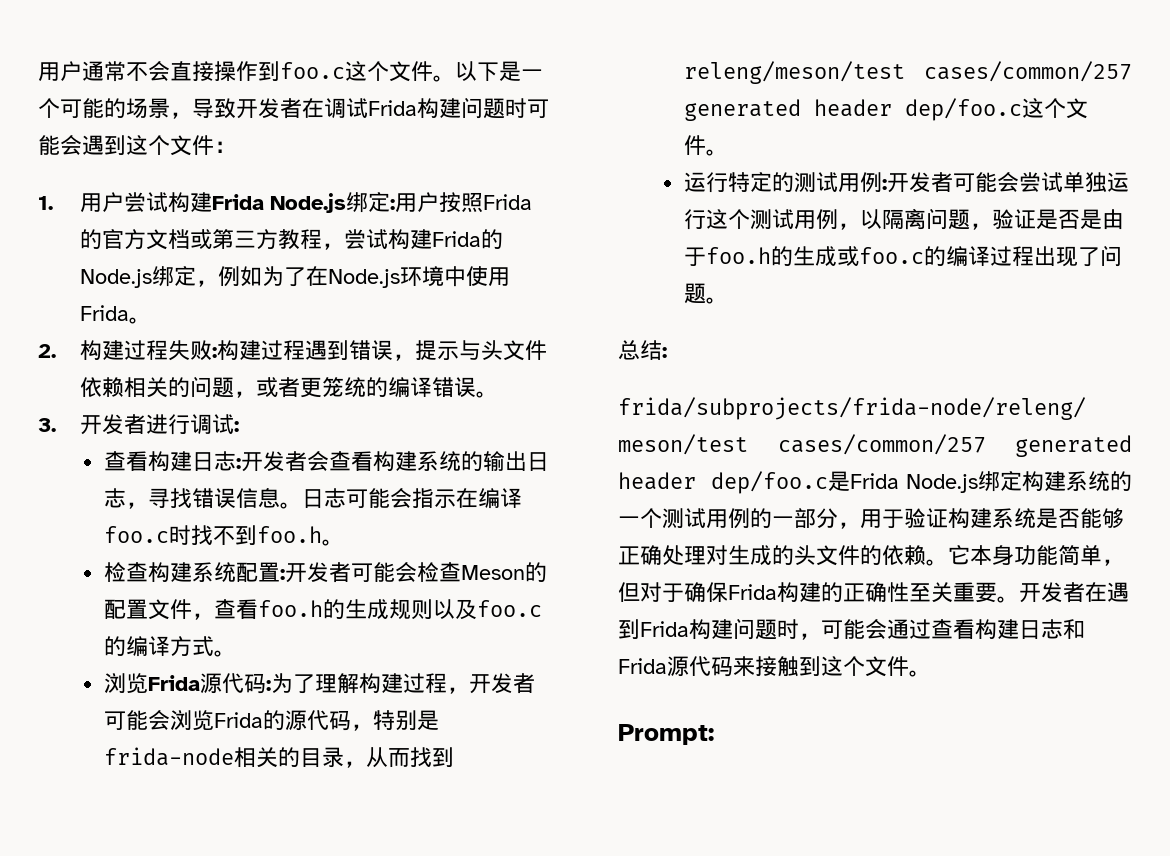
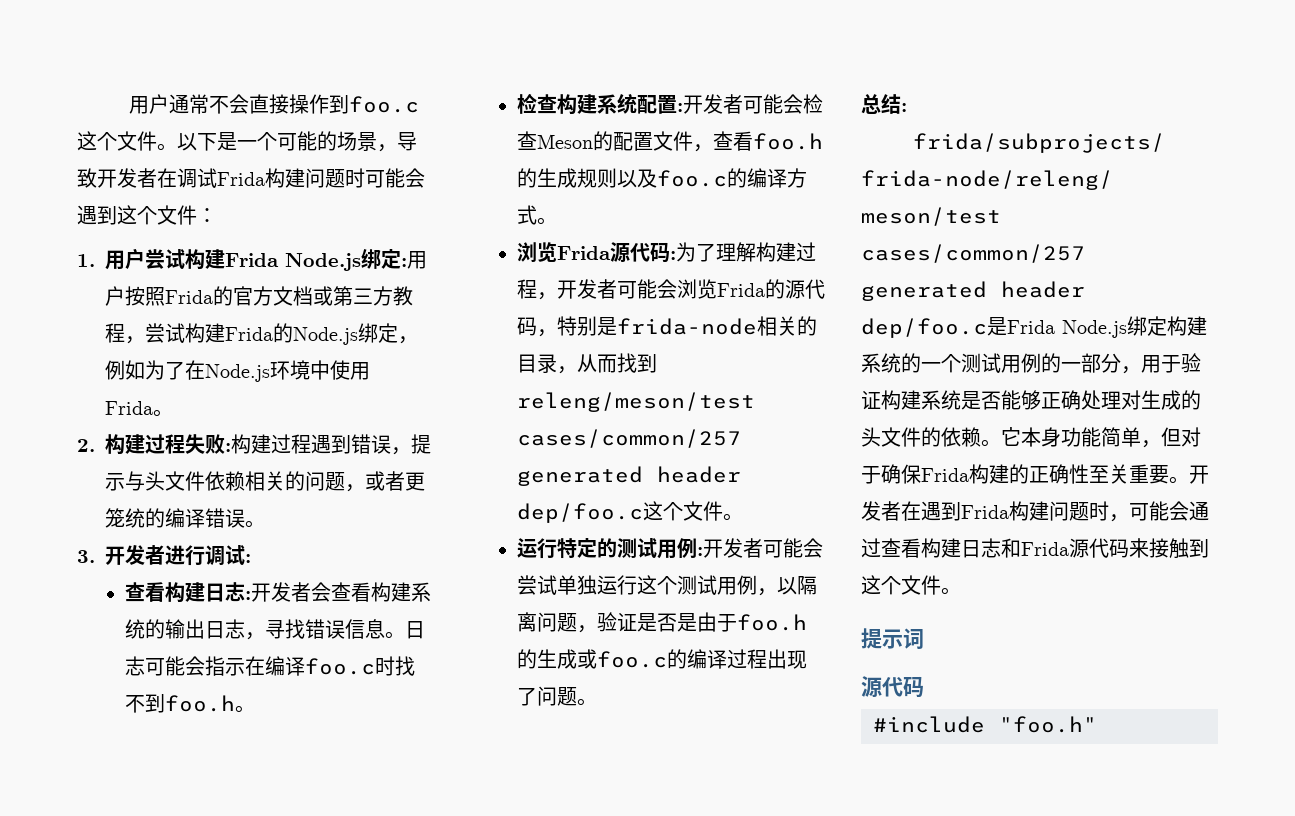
- Prompt:
+ 提示词
+ 源代码
+ #include "foo.h"

